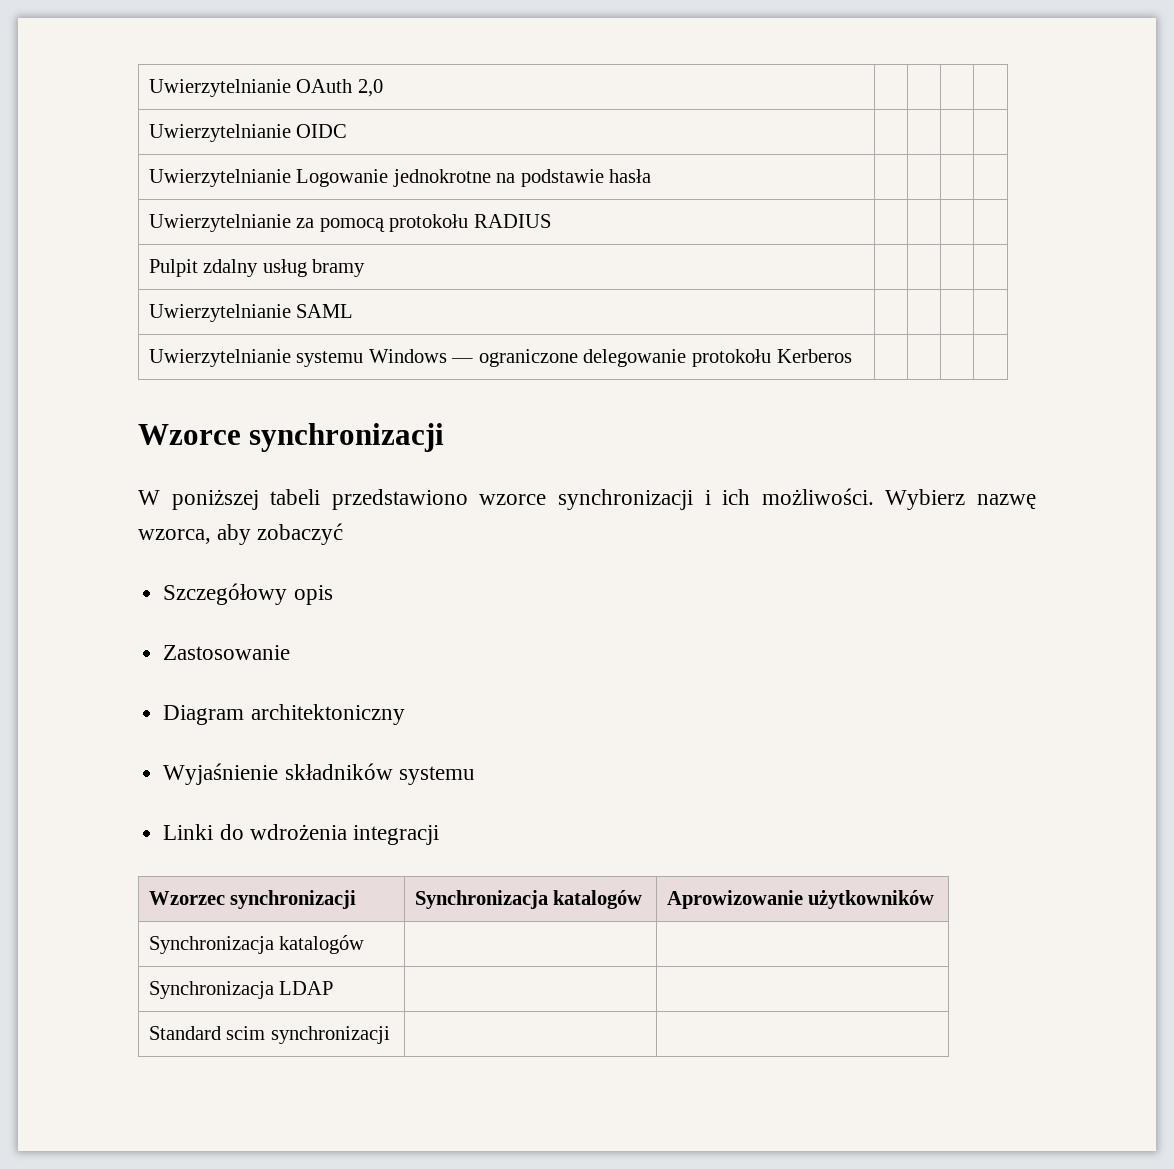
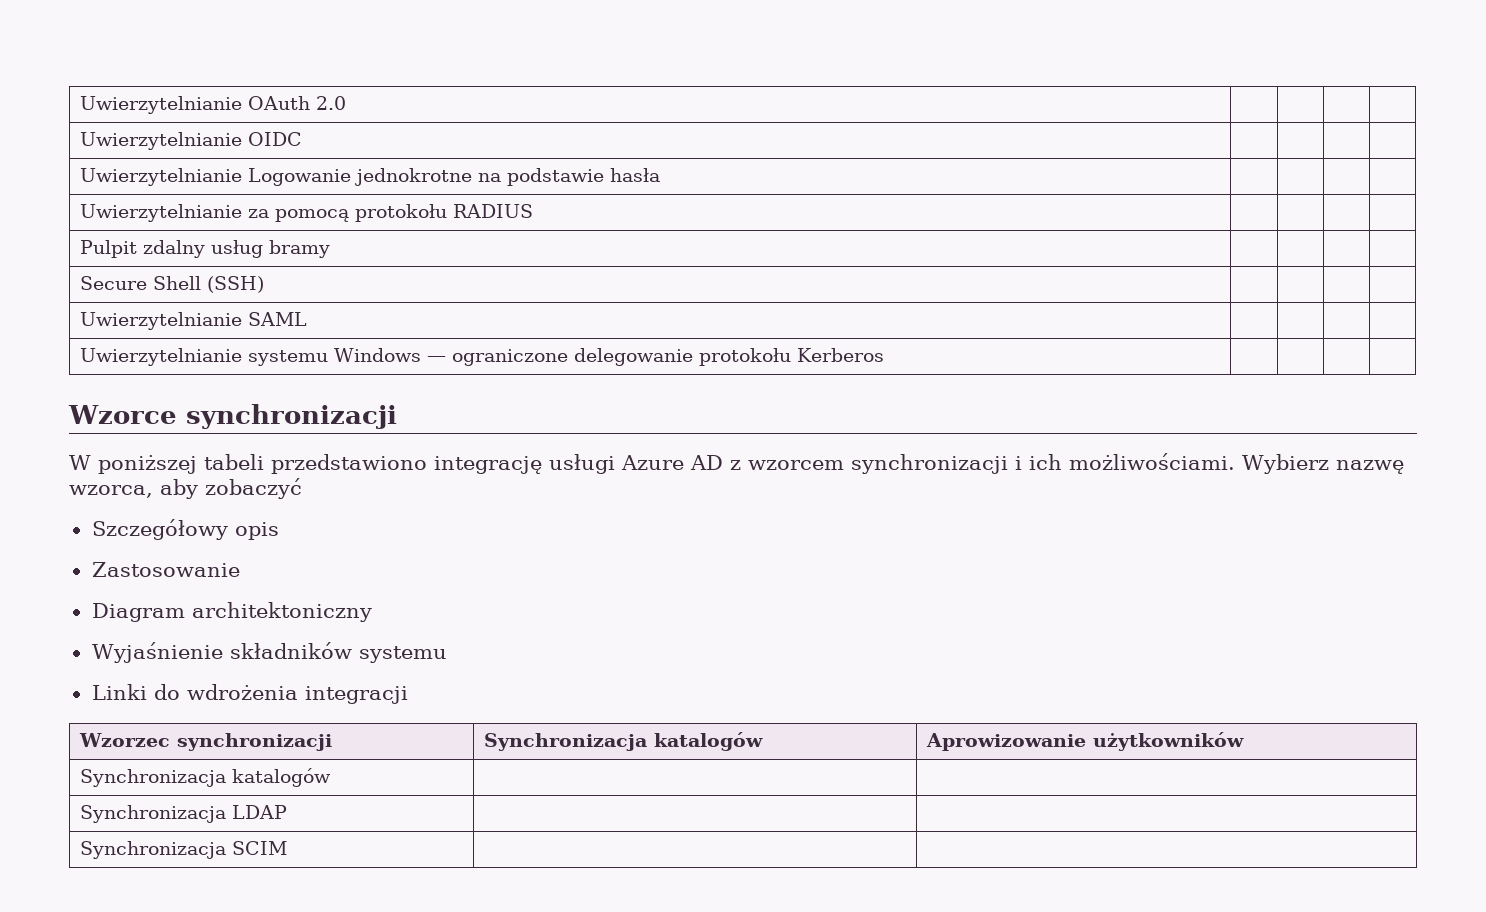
- Uwierzytelnianie OAuth 2,0 | | | |
+ Uwierzytelnianie OAuth 2.0 | | | |
+ Secure Shell (SSH) | | | |
- W poniższej tabeli przedstawiono wzorce synchronizacji i ich możliwości.
+ W poniższej tabeli przedstawiono integrację usługi Azure AD z wzorcem synchronizacji i ich możliwościami.
- Standard scim synchronizacji | |
+ Synchronizacja SCIM | |

